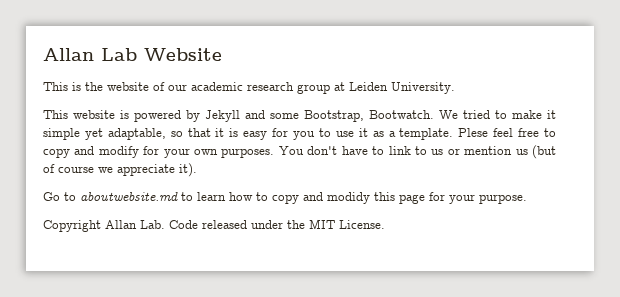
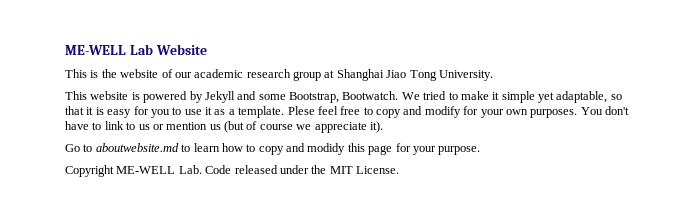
- Allan Lab Website
+ ME-WELL Lab Website
- This is the website of our academic research group at Leiden University.
+ This is the website of our academic research group at Shanghai Jiao Tong University.
- Copyright Allan Lab. Code released under the MIT License.
+ Copyright ME-WELL Lab. Code released under the MIT License.

